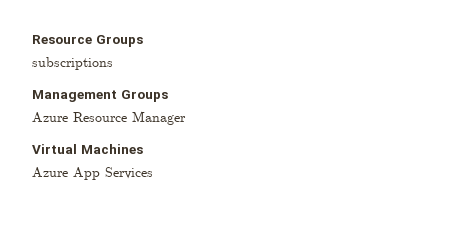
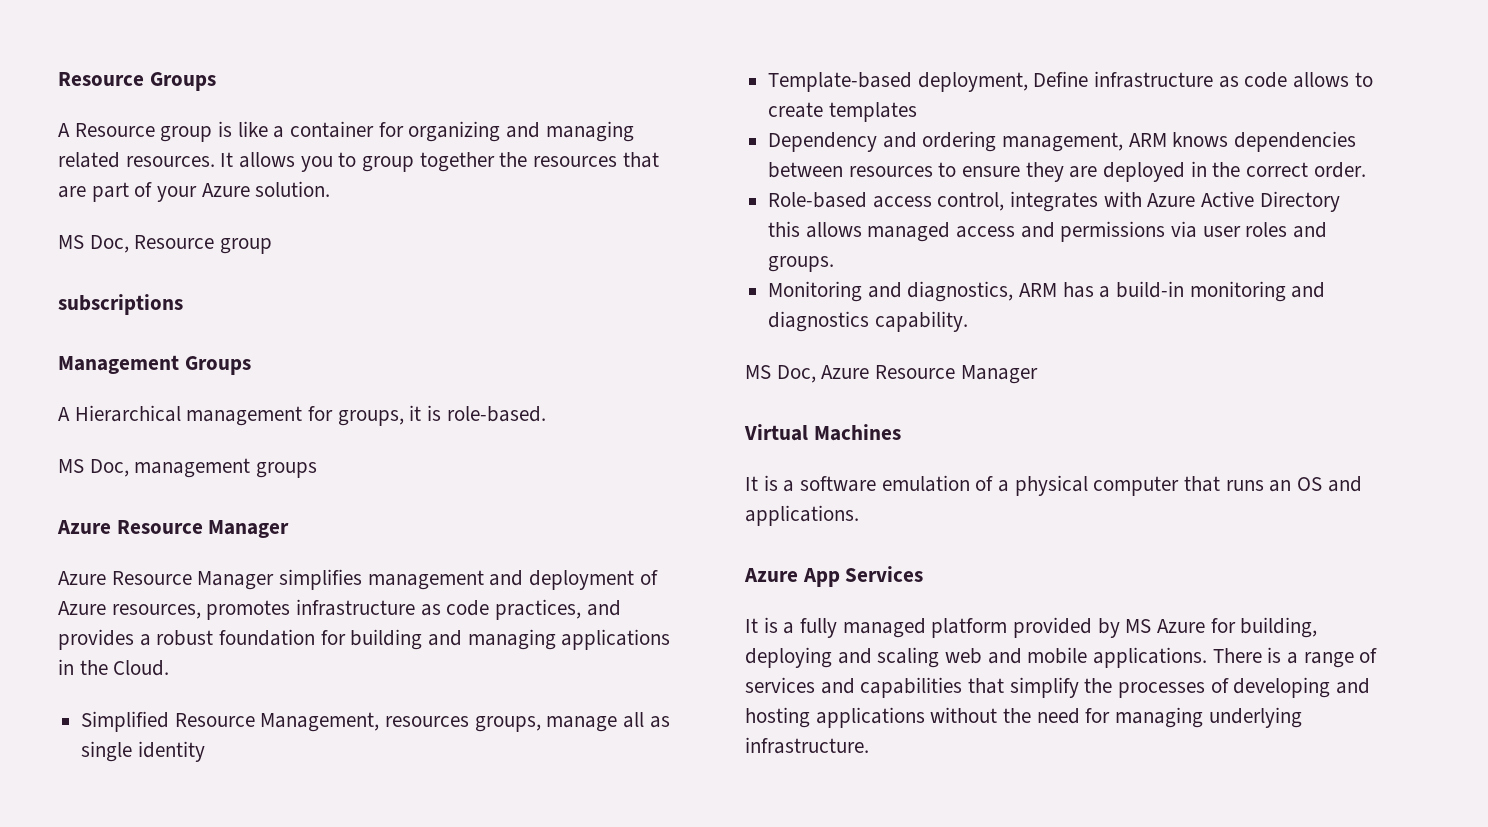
+ A Resource group is like a container for organizing and managing related resources. It allows you to group together the resources that are part of your Azure solution.
+ MS Doc, Resource group
  subscriptions
  Management Groups
+ A Hierarchical management for groups, it is role-based.
+ MS Doc, management groups
  Azure Resource Manager
+ Azure Resource Manager simplifies management and deployment of Azure resources, promotes infrastructure as code practices, and provides a robust foundation for building and managing applications in the Cloud.
+ Simplified Resource Management, resources groups, manage all as single identity
+ Template-based deployment, Define infrastructure as code allows to create templates
+ Dependency and ordering management, ARM knows dependencies between resources to ensure they are deployed in the correct order.
+ Role-based access control, integrates with Azure Active Directory this allows managed access and permissions via user roles and groups.
+ Monitoring and diagnostics, ARM has a build-in monitoring and diagnostics capability.
+ MS Doc, Azure Resource Manager
+ It is a software emulation of a physical computer that runs an OS and applications.
  Azure App Services
+ It is a fully managed platform provided by MS Azure for building, deploying and scaling web and mobile applications. There is a range of services and capabilities that simplify the processes of developing and hosting applications without the need for managing underlying infrastructure.

